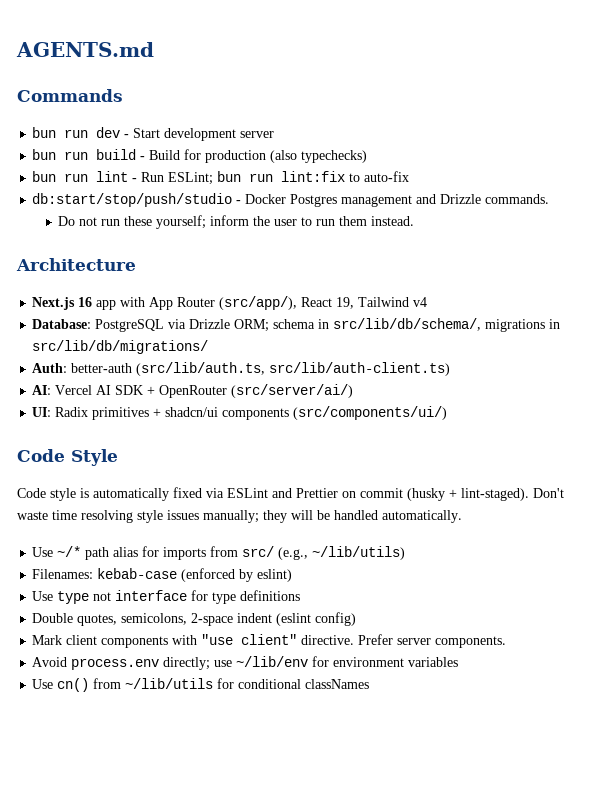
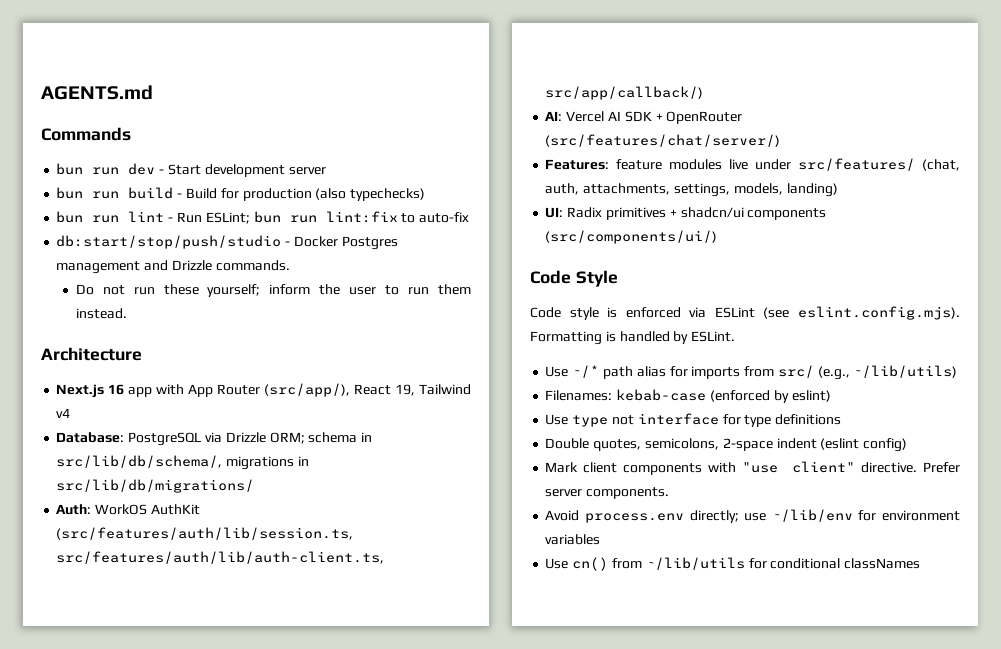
- Auth: better-auth (src/lib/auth.ts, src/lib/auth-client.ts)
+ Auth: WorkOS AuthKit (src/features/auth/lib/session.ts, src/features/auth/lib/auth-client.ts, src/app/callback/)
- AI: Vercel AI SDK + OpenRouter (src/server/ai/)
+ AI: Vercel AI SDK + OpenRouter (src/features/chat/server/)
+ Features: feature modules live under src/features/ (chat, auth, attachments, settings, models, landing)
- Code style is automatically fixed via ESLint and Prettier on commit (husky + lint-staged). Don't waste time resolving style issues manually; they will be handled automatically.
+ Code style is enforced via ESLint (see eslint.config.mjs). Formatting is handled by ESLint.

